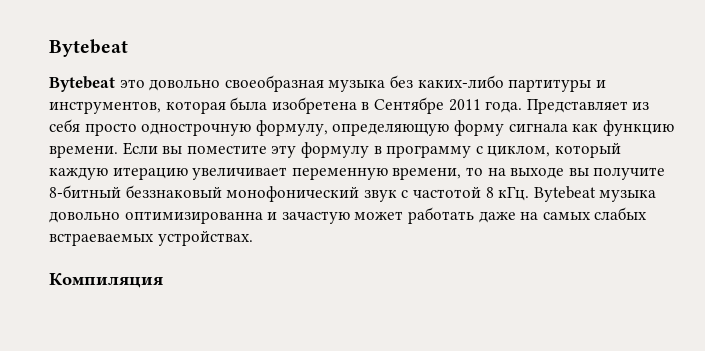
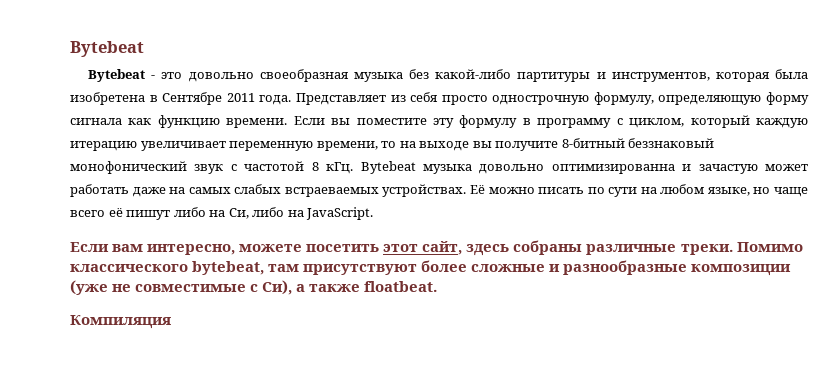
- Bytebeat это довольно своеобразная музыка без каких-либо партитуры и инструментов, которая была изобретена в Сентябре 2011 года.
+ Bytebeat - это довольно своеобразная музыка без какой-либо партитуры и инструментов, которая была изобретена в Сентябре 2011 года.
+ Её можно писать по сути на любом языке, но чаще всего её пишут либо на Си, либо на JavaScript.
+ Если вам интересно, можете посетить этот сайт, здесь собраны различные треки. Помимо классического bytebeat, там присутствуют более сложные и разнообразные композиции (уже не совместимые с Си), а также floatbeat.

